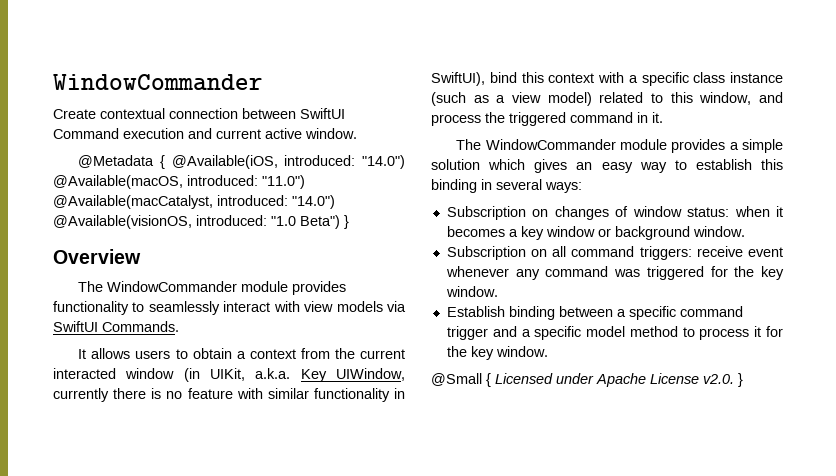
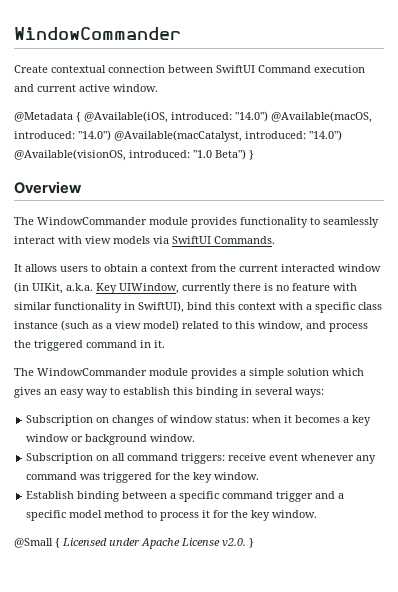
- @Metadata { @Available(iOS, introduced: "14.0") @Available(macOS, introduced: "11.0") @Available(macCatalyst, introduced: "14.0") @Available(visionOS, introduced: "1.0 Beta") }
+ @Metadata { @Available(iOS, introduced: "14.0") @Available(macOS, introduced: "14.0") @Available(macCatalyst, introduced: "14.0") @Available(visionOS, introduced: "1.0 Beta") }

